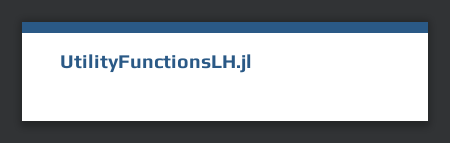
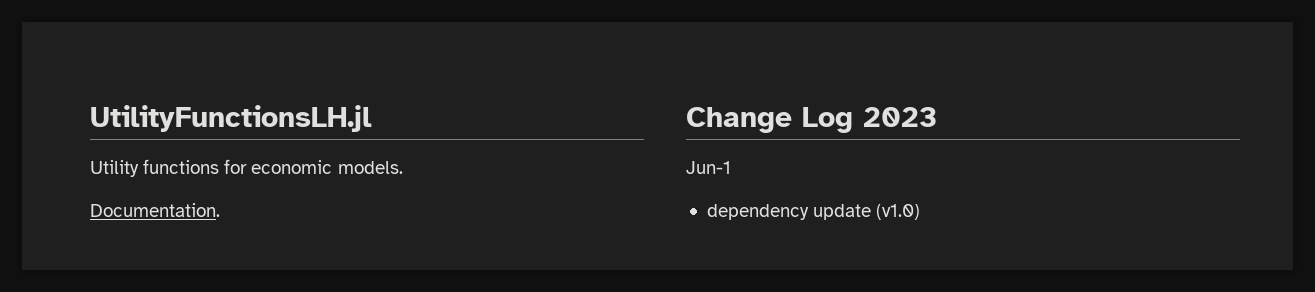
+ Utility functions for economic models.
+ Documentation.
+ Change Log 2023
+ Jun-1
+ dependency update (v1.0)

